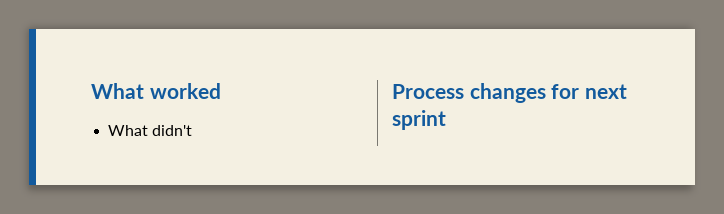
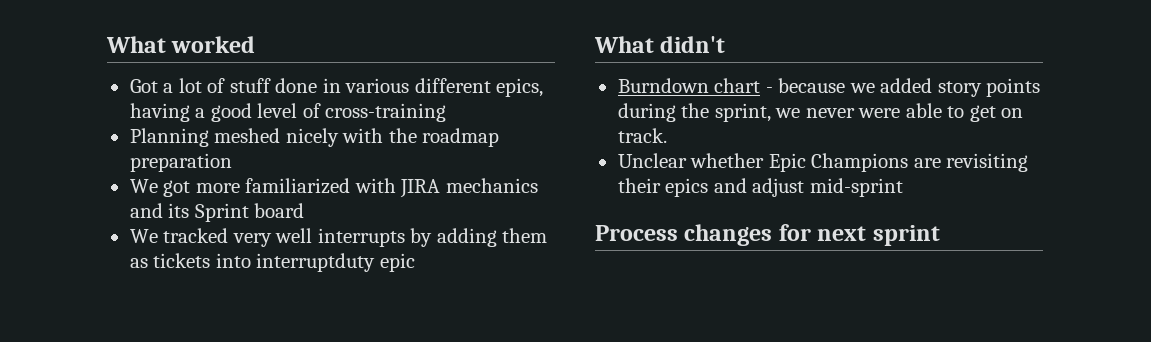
+ Got a lot of stuff done in various different epics, having a good level of cross-training
+ Planning meshed nicely with the roadmap preparation
+ We got more familiarized with JIRA mechanics and its Sprint board
+ We tracked very well interrupts by adding them as tickets into interruptduty epic
  What didn't
+ Burndown chart - because we added story points during the sprint, we never were able to get on track.
+ Unclear whether Epic Champions are revisiting their epics and adjust mid-sprint

